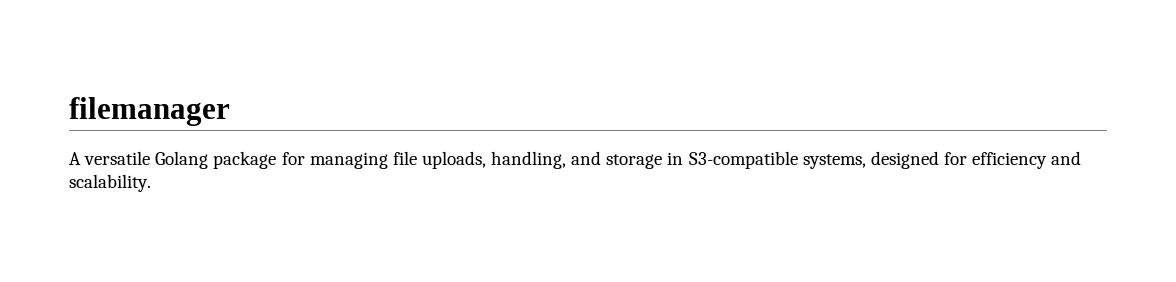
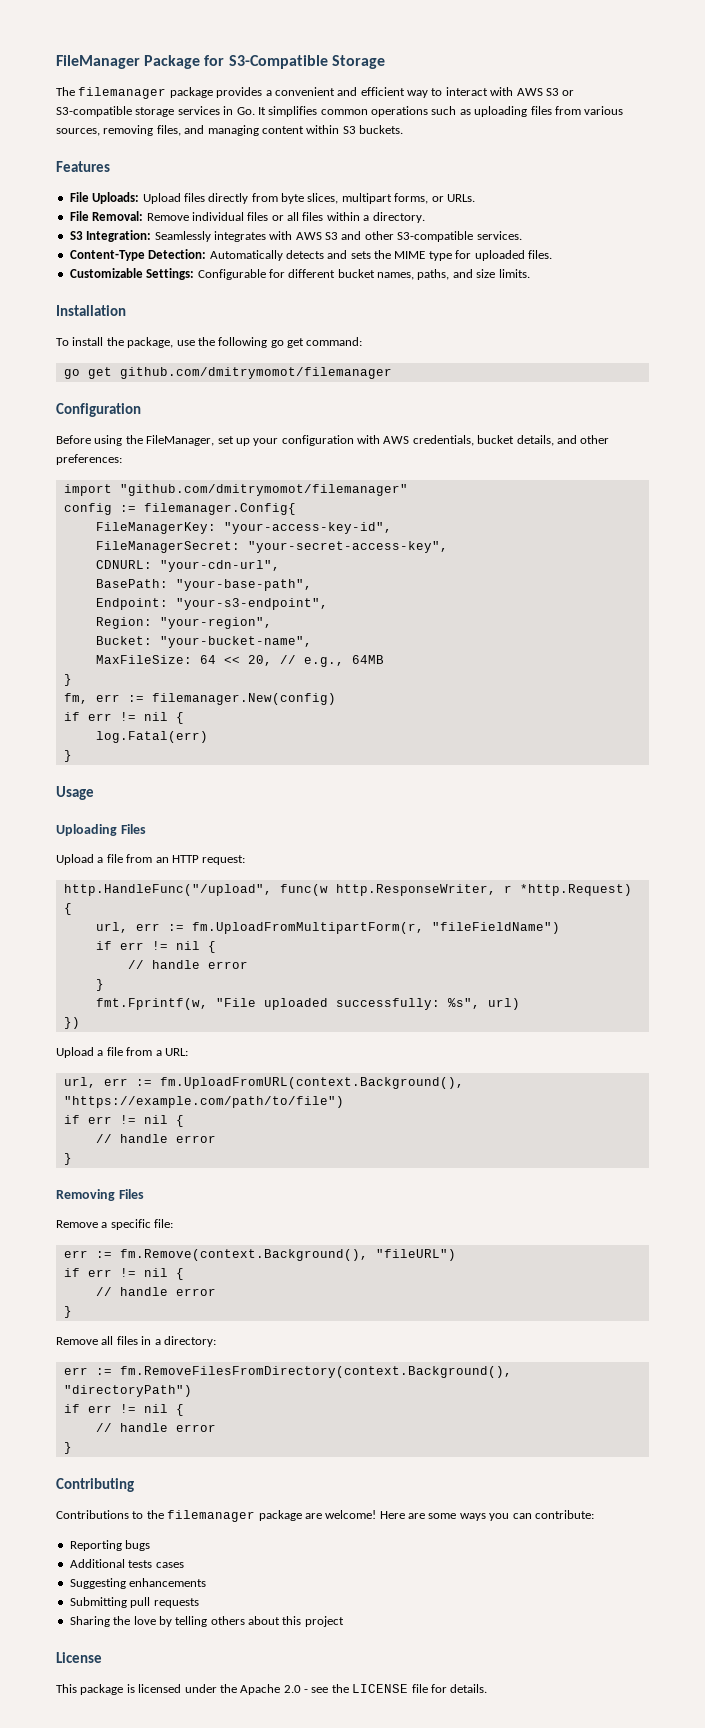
- filemanager
- A versatile Golang package for managing file uploads, handling, and storage in S3-compatible systems, designed for efficiency and scalability.
+ FileManager Package for S3-Compatible Storage
+ The filemanager package provides a convenient and efficient way to interact with AWS S3 or S3-compatible storage services in Go. It simplifies common operations such as uploading files from various sources, removing files, and managing content within S3 buckets.
+ Features
+ File Uploads: Upload files directly from byte slices, multipart forms, or URLs.
+ File Removal: Remove individual files or all files within a directory.
+ S3 Integration: Seamlessly integrates with AWS S3 and other S3-compatible services.
+ Content-Type Detection: Automatically detects and sets the MIME type for uploaded files.
+ Customizable Settings: Configurable for different bucket names, paths, and size limits.
+ Installation
+ To install the package, use the following go get command:
+ go get github.com/dmitrymomot/filemanager
+ Configuration
+ Before using the FileManager, set up your configuration with AWS credentials, bucket details, and other preferences:
+ import "github.com/dmitrymomot/filemanager"
+ config := filemanager.Config{
+ FileManagerKey: "your-access-key-id",
+ FileManagerSecret: "your-secret-access-key",
+ CDNURL: "your-cdn-url",
+ BasePath: "your-base-path",
+ Endpoint: "your-s3-endpoint",
+ Region: "your-region",
+ Bucket: "your-bucket-name",
+ MaxFileSize: 64 << 20, // e.g., 64MB
+ }
+ fm, err := filemanager.New(config)
+ if err != nil {
+ log.Fatal(err)
+ }
+ Usage
+ Uploading Files
+ Upload a file from an HTTP request:
+ http.HandleFunc("/upload", func(w http.ResponseWriter, r *http.Request) {
+ url, err := fm.UploadFromMultipartForm(r, "fileFieldName")
+ if err != nil {
+ // handle error
+ }
+ fmt.Fprintf(w, "File uploaded successfully: %s", url)
+ })
+ Upload a file from a URL:
+ url, err := fm.UploadFromURL(context.Background(), "https://example.com/path/to/file")
+ if err != nil {
+ // handle error
+ }
+ Removing Files
+ Remove a specific file:
+ err := fm.Remove(context.Background(), "fileURL")
+ if err != nil {
+ // handle error
+ }
+ Remove all files in a directory:
+ err := fm.RemoveFilesFromDirectory(context.Background(), "directoryPath")
+ if err != nil {
+ // handle error
+ }
+ Contributing
+ Contributions to the filemanager package are welcome! Here are some ways you can contribute:
+ Reporting bugs
+ Additional tests cases
+ Suggesting enhancements
+ Submitting pull requests
+ Sharing the love by telling others about this project
+ License
+ This package is licensed under the Apache 2.0 - see the LICENSE file for details.

